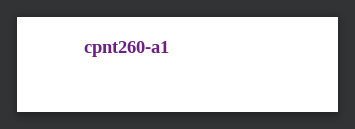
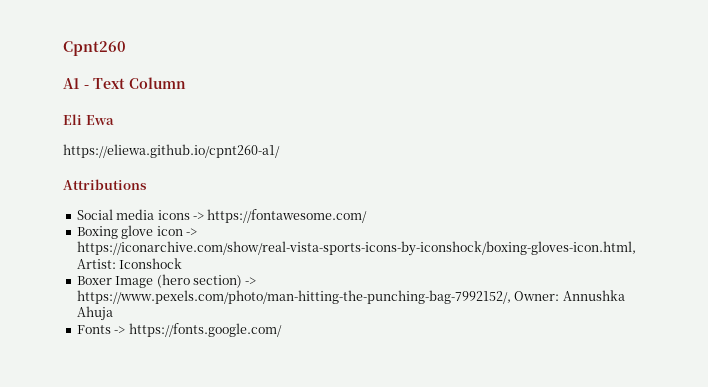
- cpnt260-a1
+ Cpnt260
+ A1 - Text Column
+ Eli Ewa
+ https://eliewa.github.io/cpnt260-a1/
+ Attributions
+ Social media icons -> https://fontawesome.com/
+ Boxing glove icon -> https://iconarchive.com/show/real-vista-sports-icons-by-iconshock/boxing-gloves-icon.html, Artist: Iconshock
+ Boxer Image (hero section) -> https://www.pexels.com/photo/man-hitting-the-punching-bag-7992152/, Owner: Annushka Ahuja
+ Fonts -> https://fonts.google.com/

